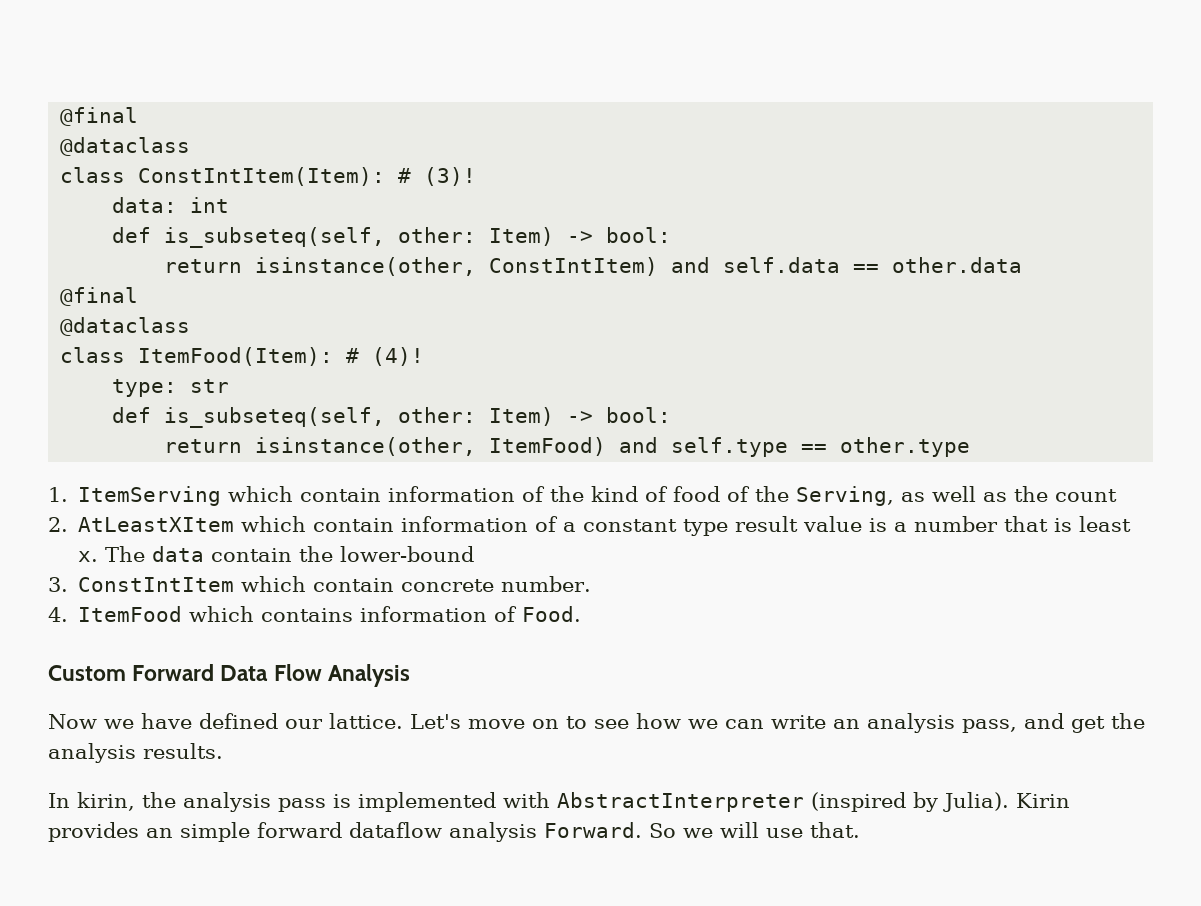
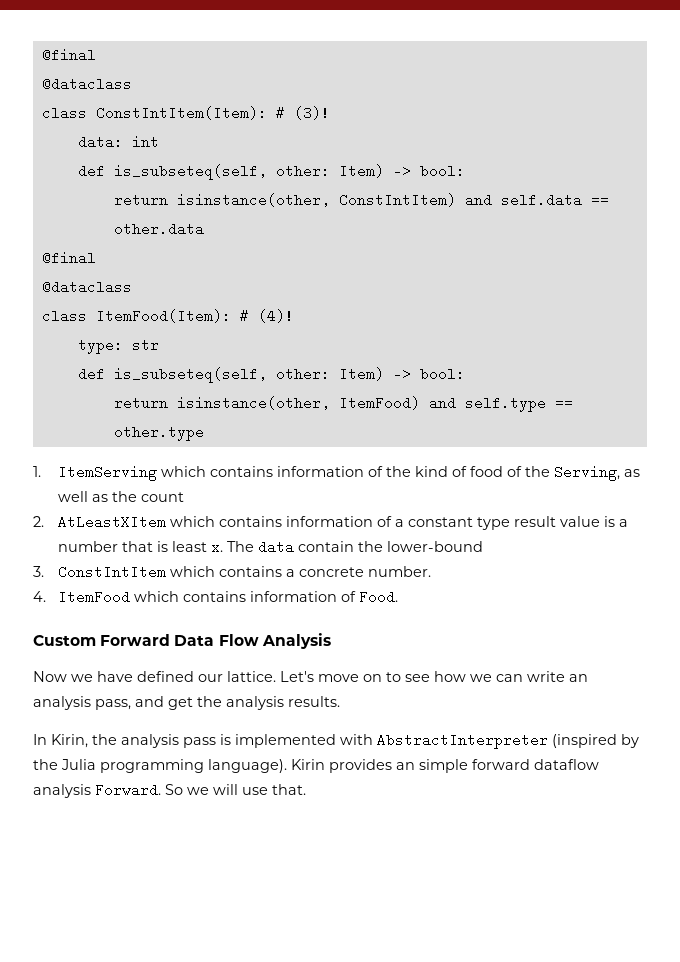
- 1. ItemServing which contain information of the kind of food of the Serving, as well as the count
+ 1. ItemServing which contains information of the kind of food of the Serving, as well as the count
- 2. AtLeastXItem which contain information of a constant type result value is a number that is least x.
+ 2. AtLeastXItem which contains information of a constant type result value is a number that is least x.
- 3. ConstIntItem which contain concrete number.
+ 3. ConstIntItem which contains a concrete number.
- In kirin, the analysis pass is implemented with AbstractInterpreter (inspired by Julia).
+ In Kirin, the analysis pass is implemented with AbstractInterpreter (inspired by the Julia programming language).

